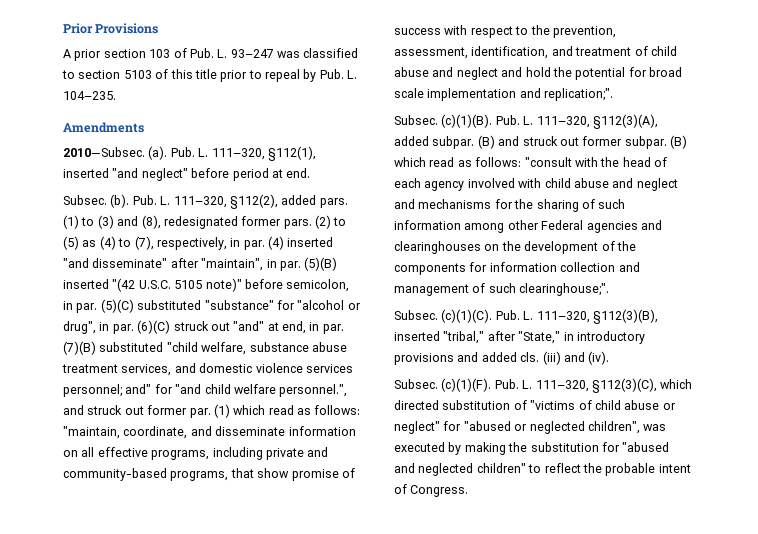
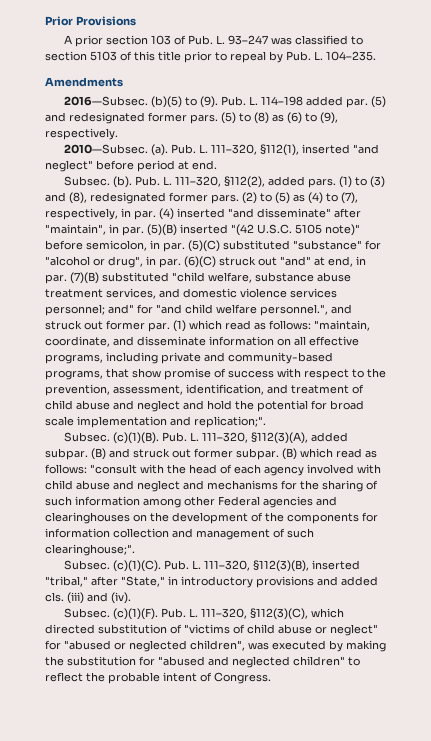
+ 2016—Subsec. (b)(5) to (9). Pub. L. 114–198 added par. (5) and redesignated former pars. (5) to (8) as (6) to (9), respectively.

